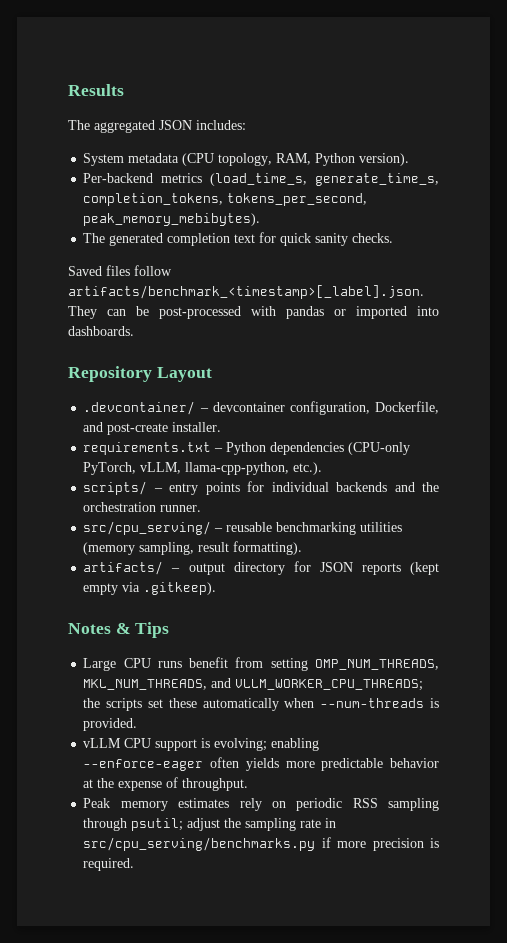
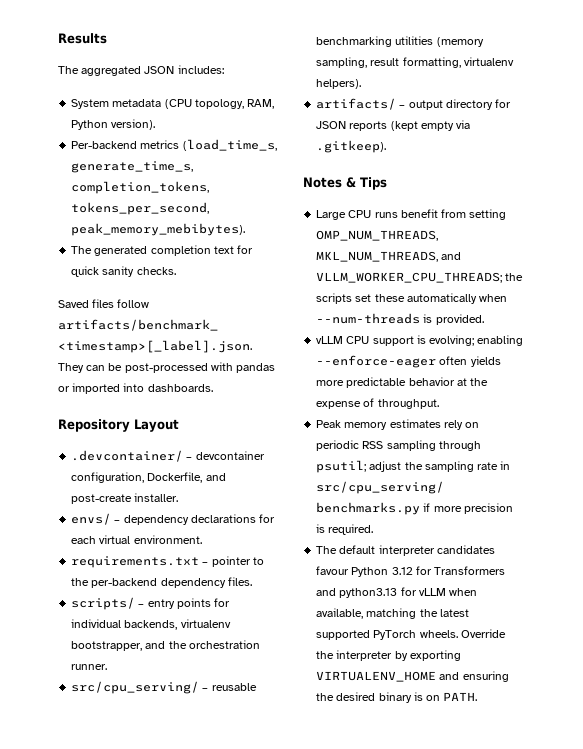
- requirements.txt – Python dependencies (CPU-only PyTorch, vLLM, llama-cpp-python, etc.).
+ envs/ – dependency declarations for each virtual environment.
+ requirements.txt – pointer to the per-backend dependency files.
- scripts/ – entry points for individual backends and the orchestration runner.
+ scripts/ – entry points for individual backends, virtualenv bootstrapper, and the orchestration runner.
- src/cpu_serving/ – reusable benchmarking utilities (memory sampling, result formatting).
+ src/cpu_serving/ – reusable benchmarking utilities (memory sampling, result formatting, virtualenv helpers).
+ The default interpreter candidates favour Python 3.12 for Transformers and python3.13 for vLLM when available, matching the latest supported PyTorch wheels. Override the interpreter by exporting VIRTUALENV_HOME and ensuring the desired binary is on PATH.

